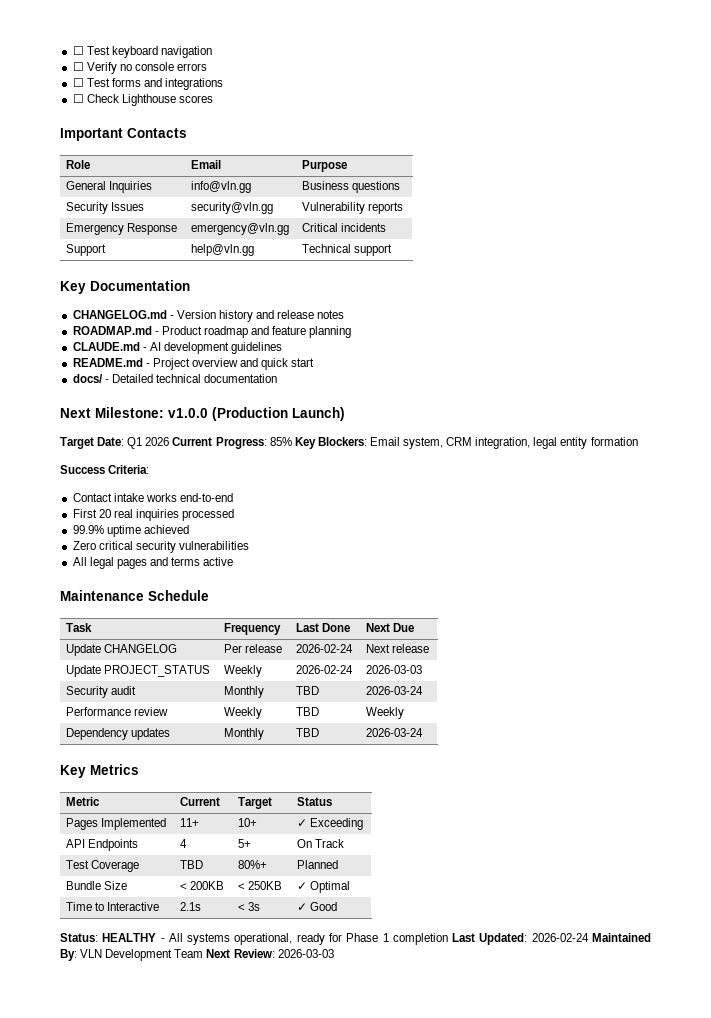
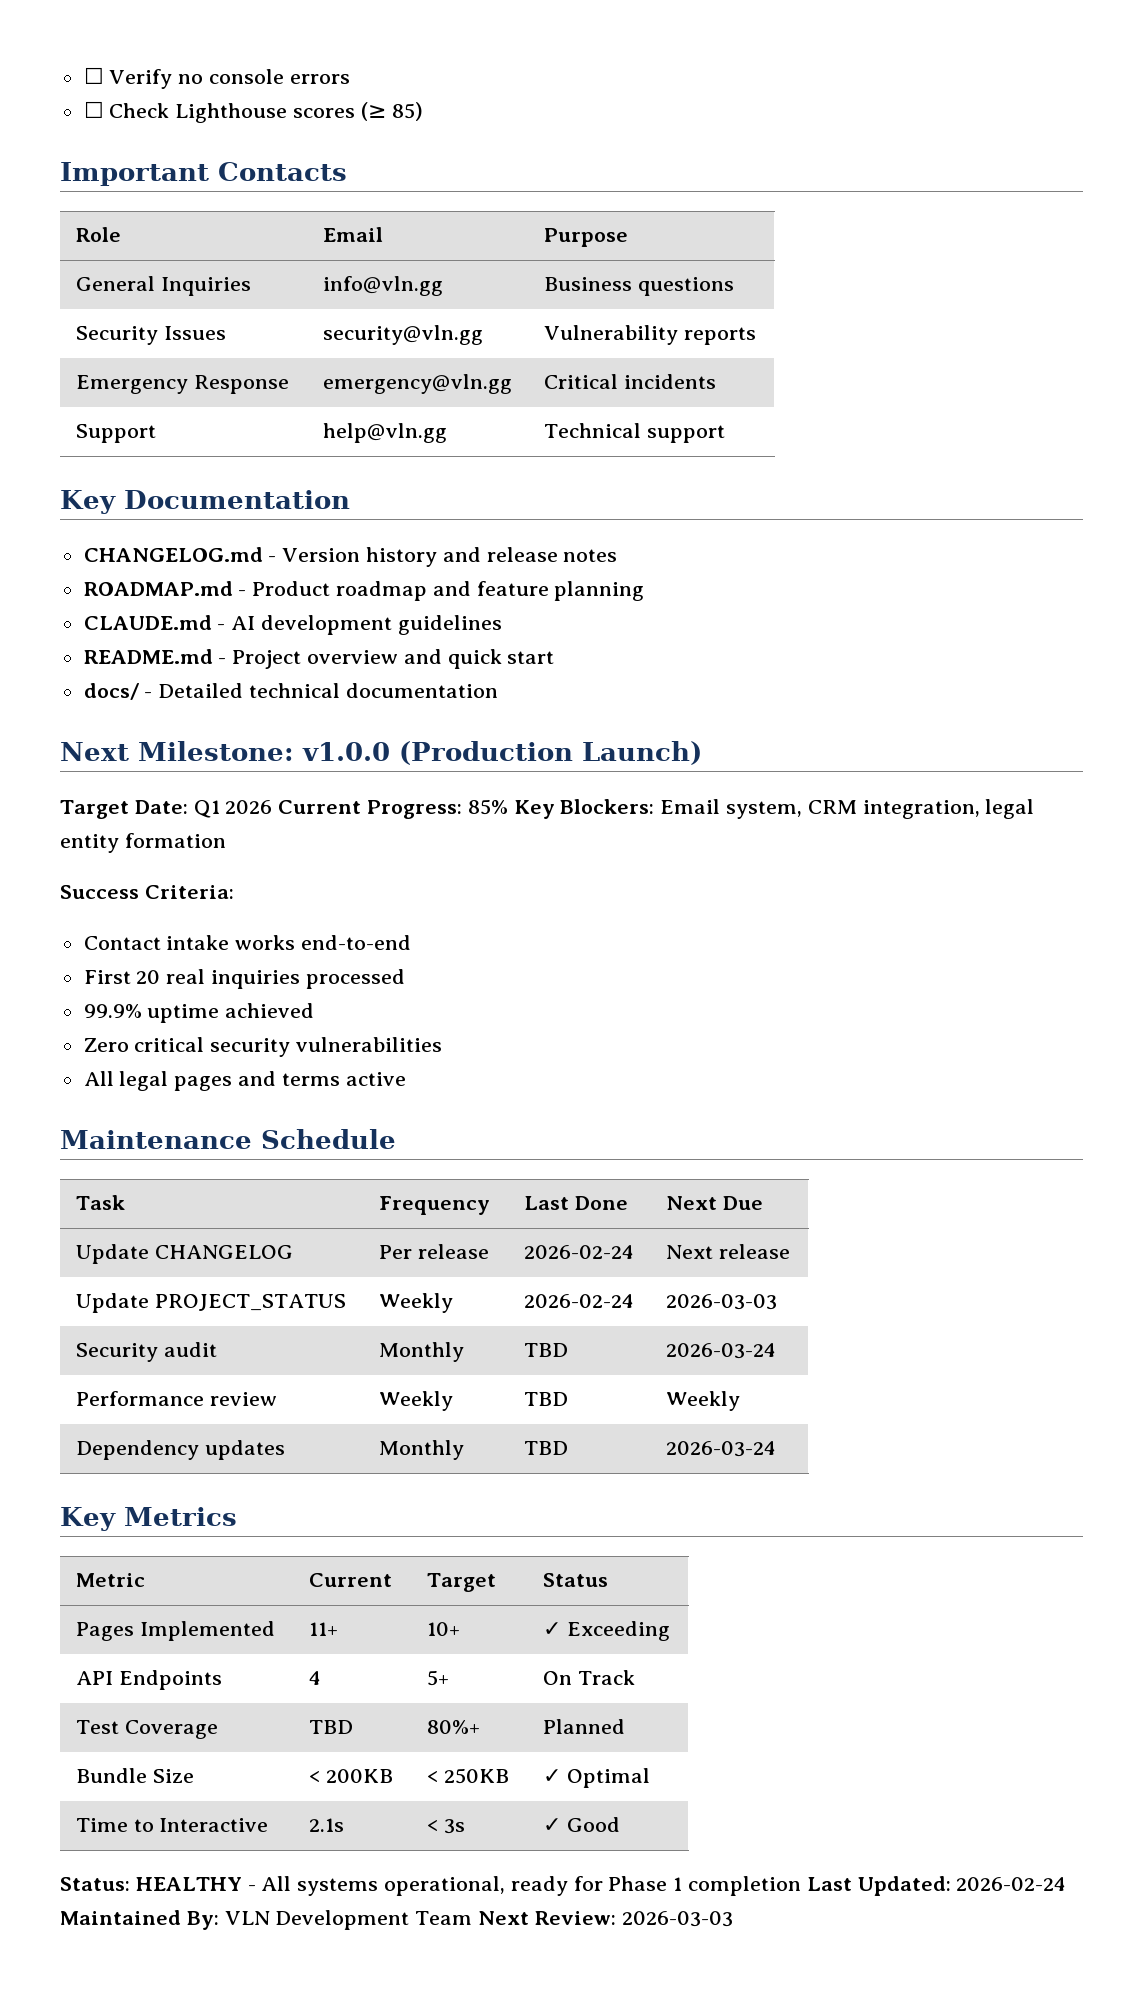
- ☐ Test keyboard navigation
- ☐ Test forms and integrations
- ☐ Check Lighthouse scores
+ ☐ Check Lighthouse scores (≥ 85)

